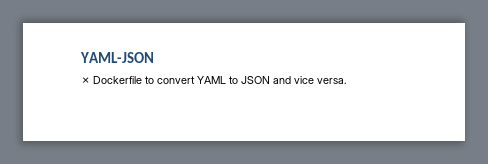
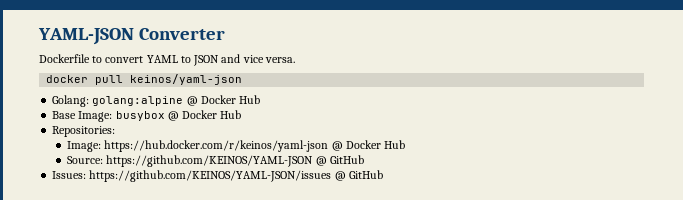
- YAML-JSON
- ✗ Dockerfile to convert YAML to JSON and vice versa.
+ YAML-JSON Converter
+ Dockerfile to convert YAML to JSON and vice versa.
+ docker pull keinos/yaml-json
+ Golang: golang:alpine @ Docker Hub
+ Base Image: busybox @ Docker Hub
+ Repositories:
+ Image: https://hub.docker.com/r/keinos/yaml-json @ Docker Hub
+ Source: https://github.com/KEINOS/YAML-JSON @ GitHub
+ Issues: https://github.com/KEINOS/YAML-JSON/issues @ GitHub

